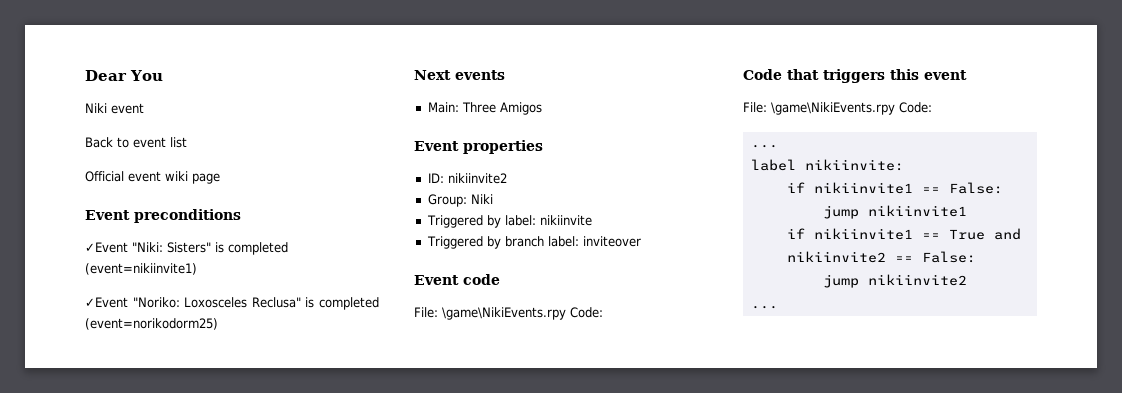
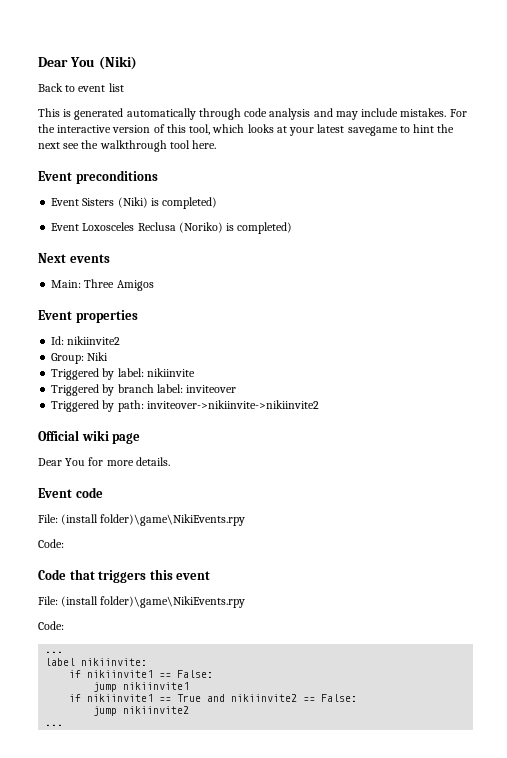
- Dear You
- Niki event
+ Dear You (Niki)
- Official event wiki page
+ This is generated automatically through code analysis and may include mistakes. For the interactive version of this tool, which looks at your latest savegame to hint the next see the walkthrough tool here.
  Event preconditions
- ✓Event "Niki: Sisters" is completed (event=nikiinvite1)
- ✓Event "Noriko: Loxosceles Reclusa" is completed (event=norikodorm25)
+ Event Sisters (Niki) is completed)
+ Event Loxosceles Reclusa (Noriko) is completed)
- ID: nikiinvite2
+ Id: nikiinvite2
+ Triggered by path: inviteover->nikiinvite->nikiinvite2
+ Official wiki page
+ Dear You for more details.
  Event code
- File: \game\NikiEvents.rpy Code:
+ File: (install folder)\game\NikiEvents.rpy
+ Code:
  Code that triggers this event
- File: \game\NikiEvents.rpy Code:
+ File: (install folder)\game\NikiEvents.rpy
+ Code:

